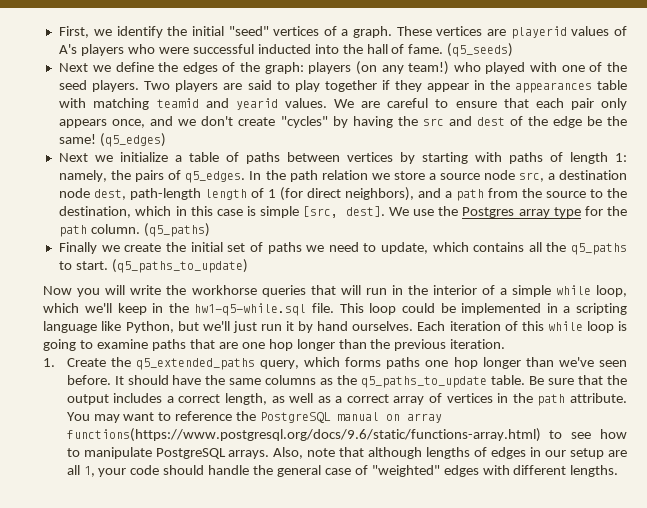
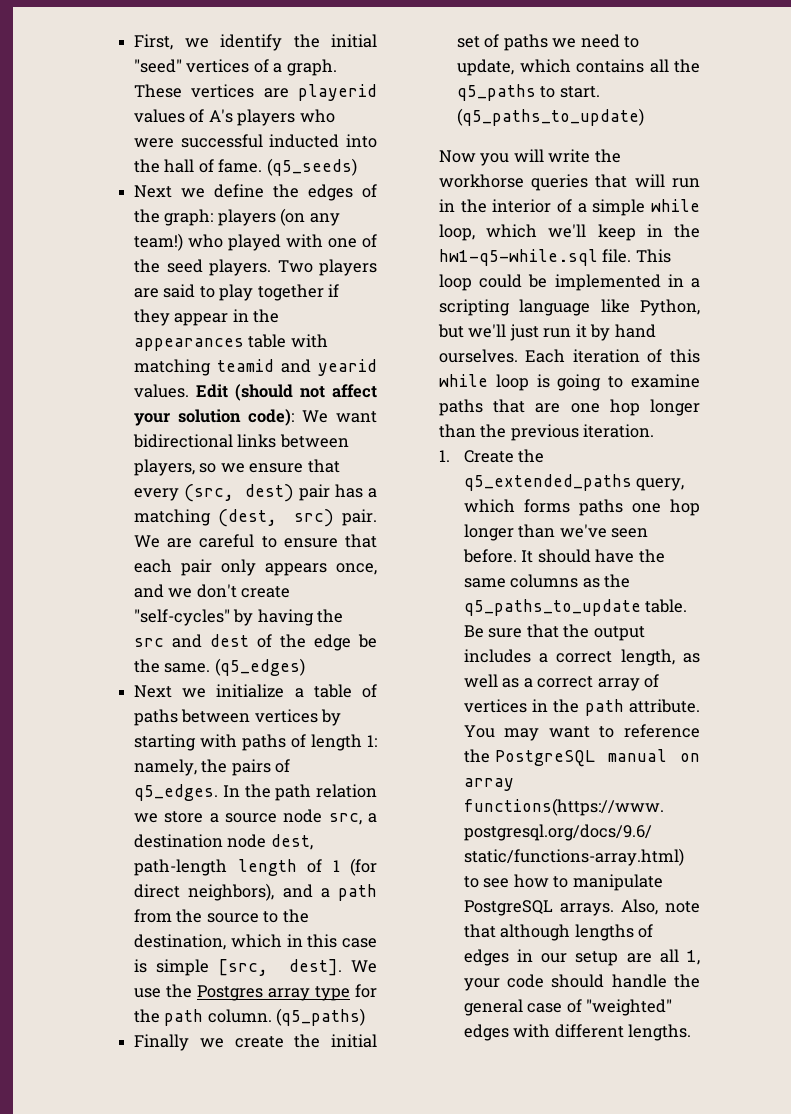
+ Edit (should not affect your solution code): We want bidirectional links between players, so we ensure that every (src, dest) pair has a matching (dest, src) pair.
- We are careful to ensure that each pair only appears once, and we don't create "cycles" by having the src and dest of the edge be the same!
+ We are careful to ensure that each pair only appears once, and we don't create "self-cycles" by having the src and dest of the edge be the same.

